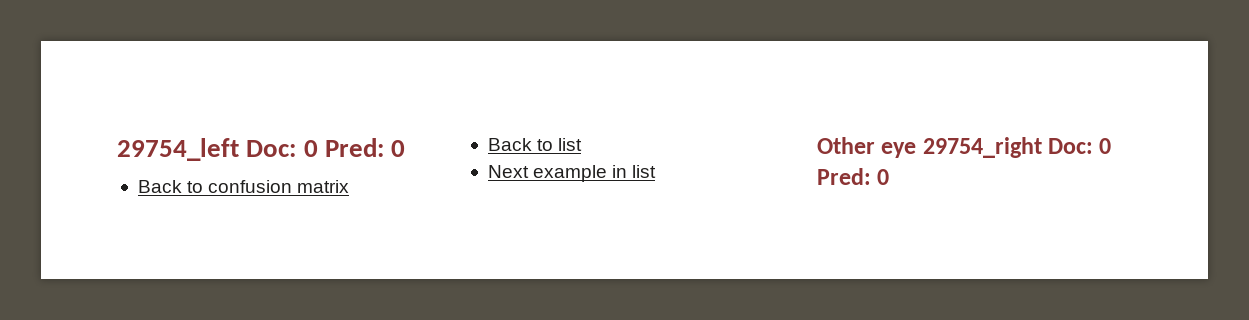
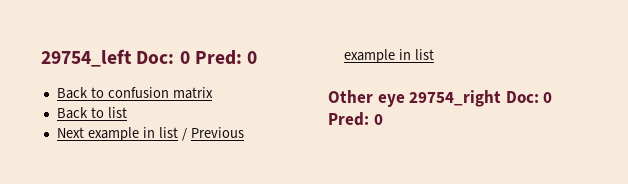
- Next example in list
+ Next example in list / Previous example in list

